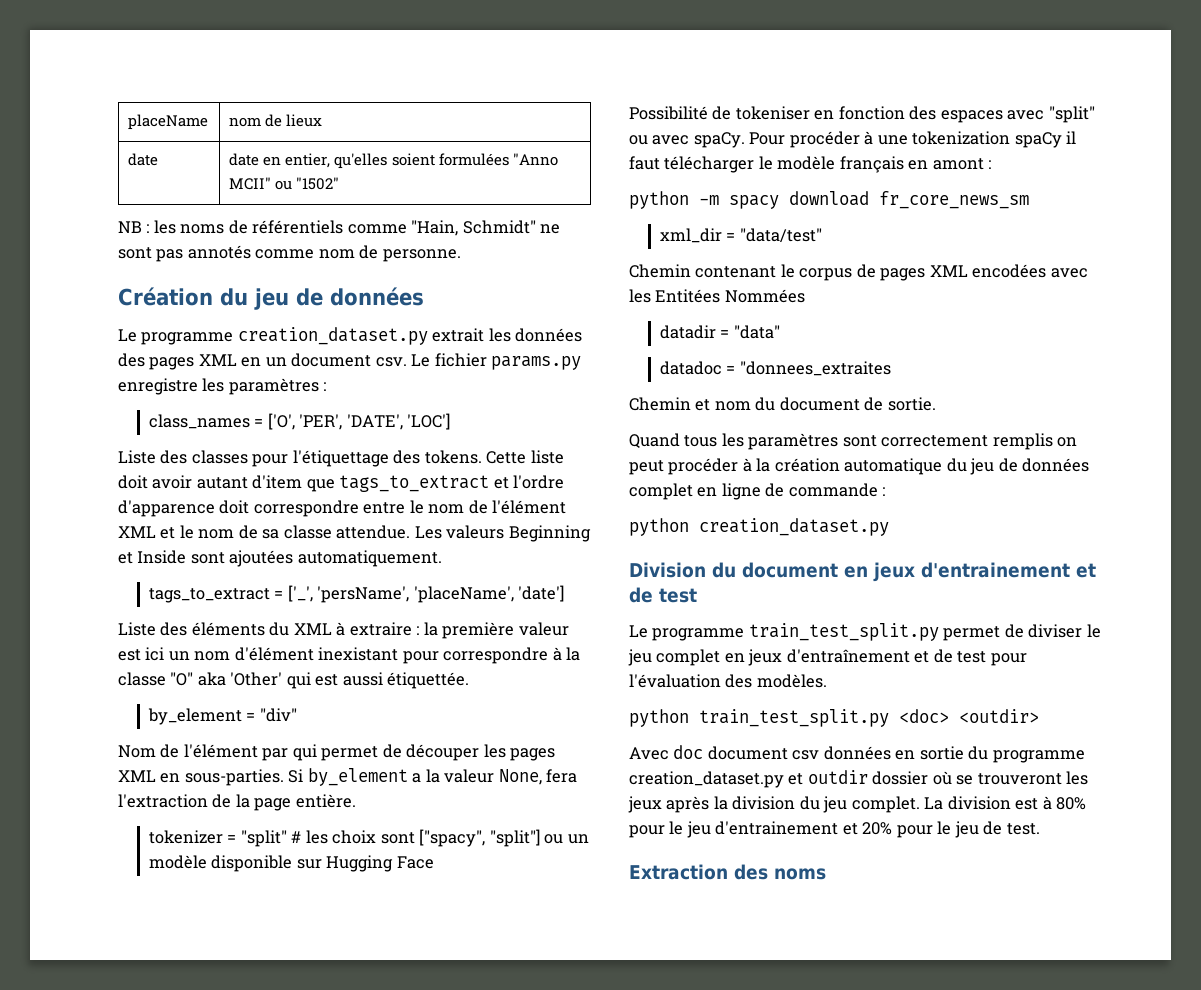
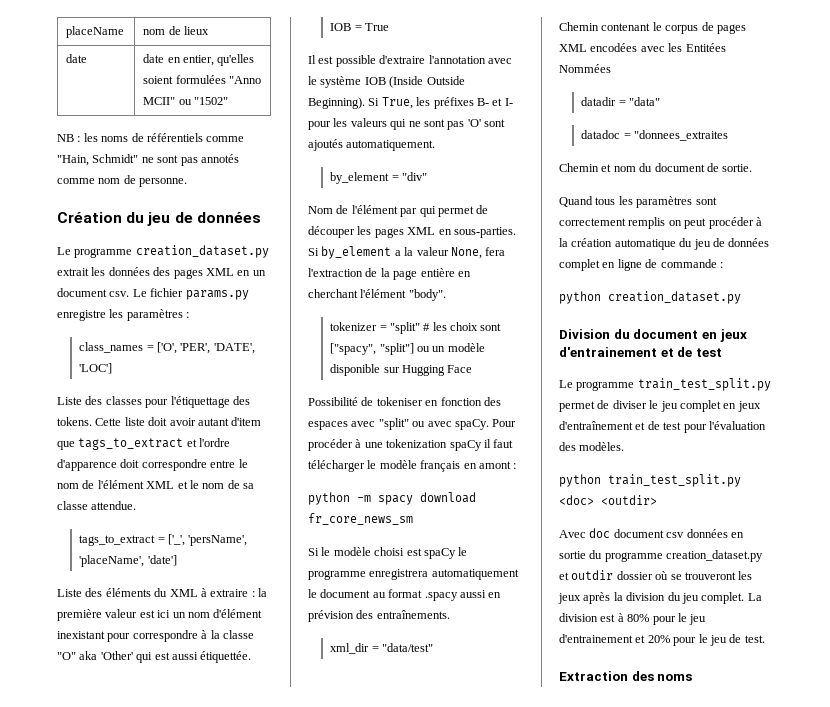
- Les valeurs Beginning et Inside sont ajoutées automatiquement.
+ IOB = True
+ Il est possible d'extraire l'annotation avec le système IOB (Inside Outside Beginning). Si True, les préfixes B- et I- pour les valeurs qui ne sont pas 'O' sont ajoutés automatiquement.
- Si by_element a la valeur None, fera l'extraction de la page entière.
+ Si by_element a la valeur None, fera l'extraction de la page entière en cherchant l'élément "body".
+ Si le modèle choisi est spaCy le programme enregistrera automatiquement le document au format .spacy aussi en prévision des entraînements.

